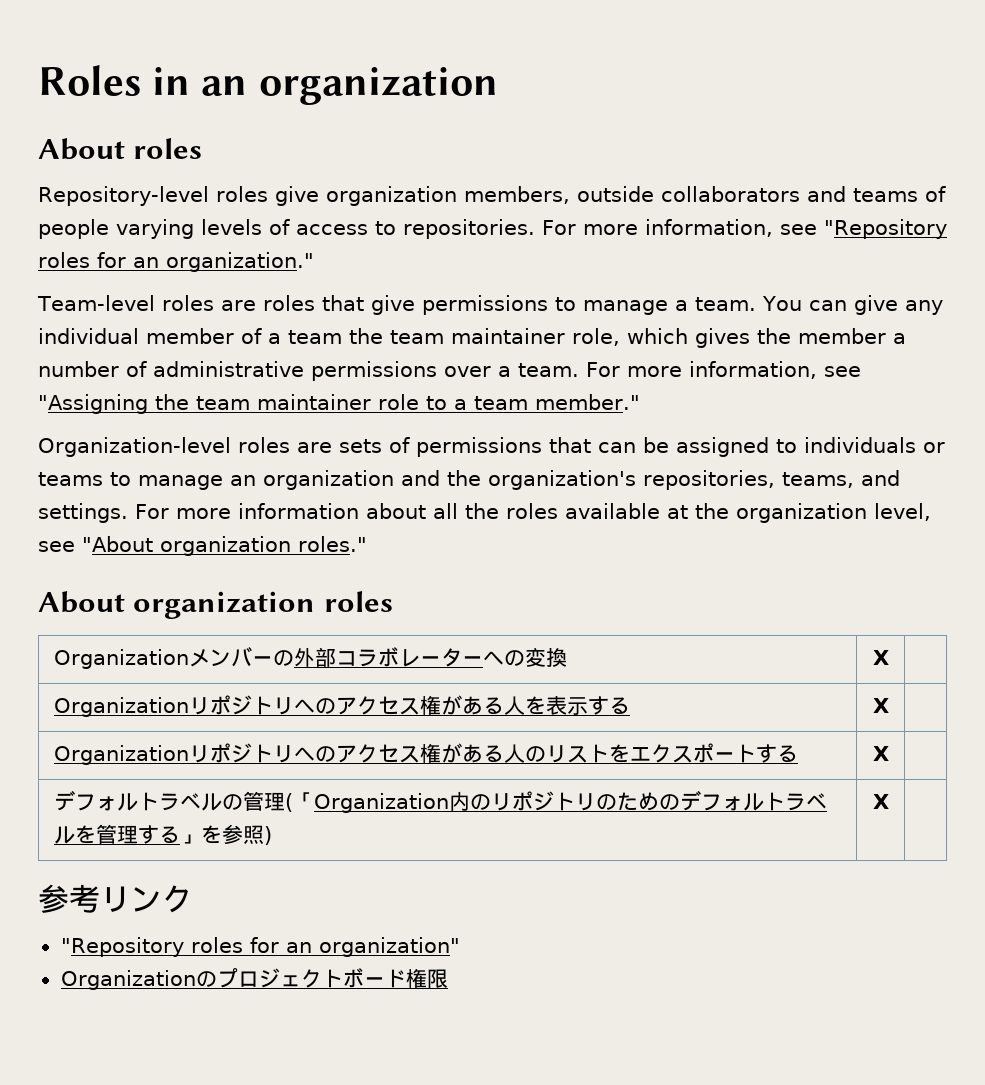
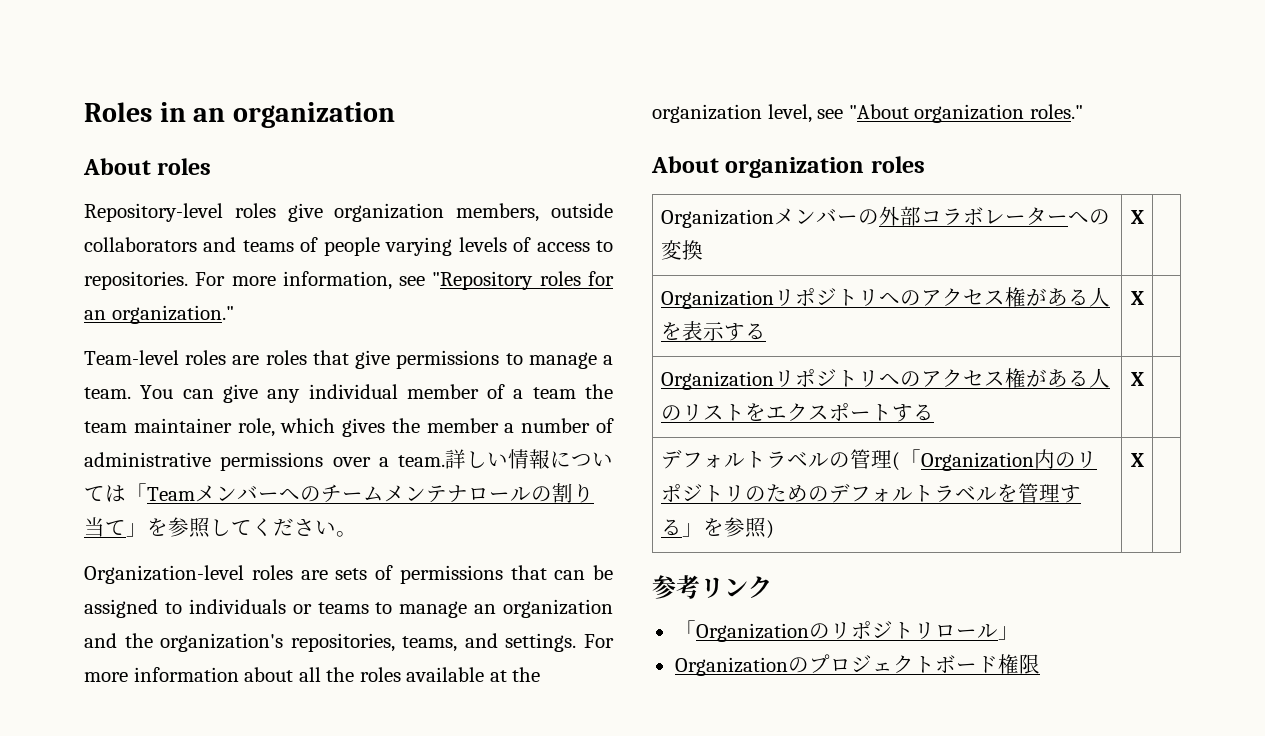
- For more information, see "Assigning the team maintainer role to a team member."
+ 詳しい情報については「Teamメンバーへのチームメンテナロールの割り当て」を参照してください。
- "Repository roles for an organization"
+ 「Organizationのリポジトリロール」

